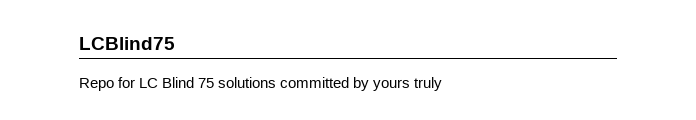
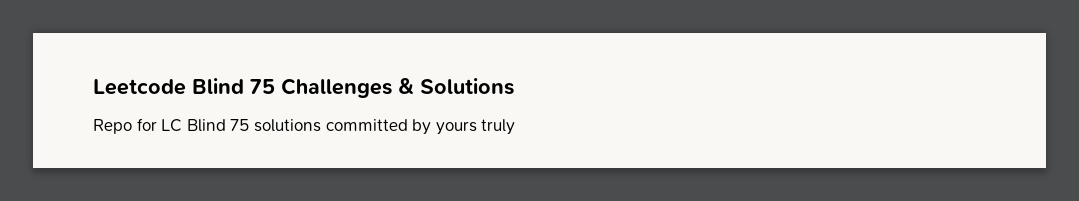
- LCBlind75
+ Leetcode Blind 75 Challenges & Solutions

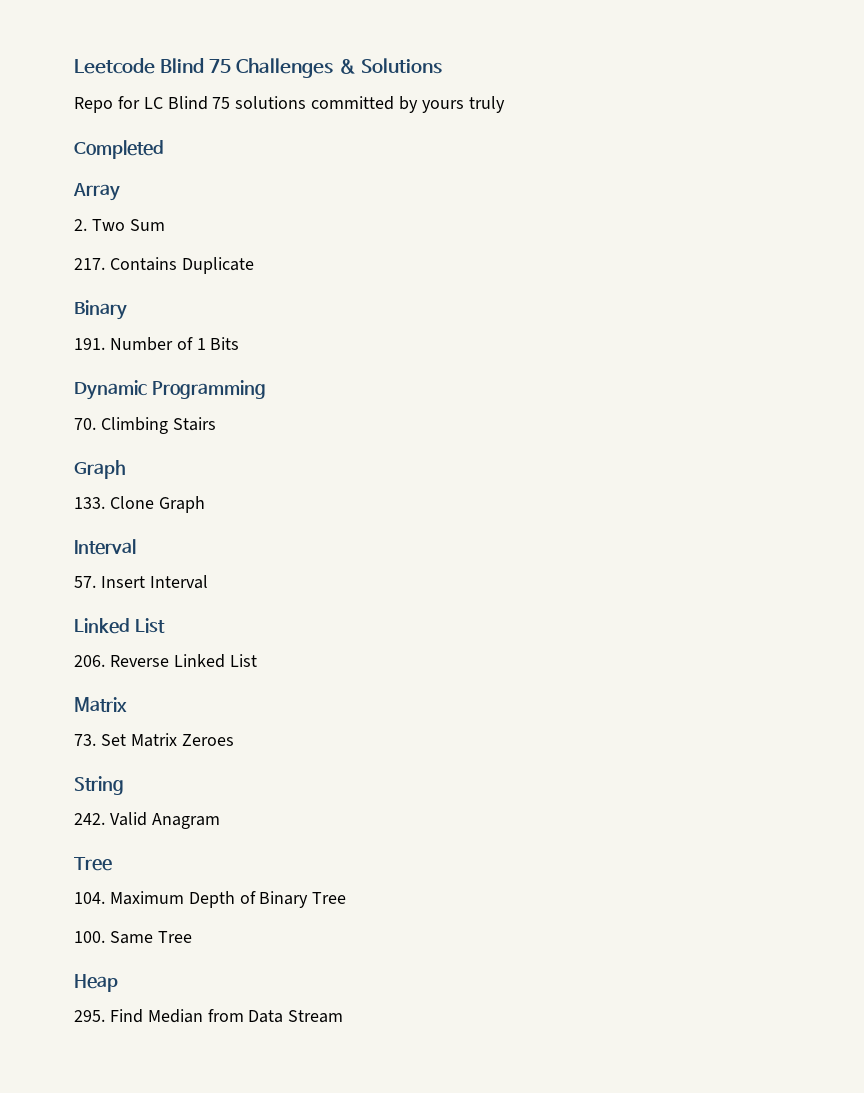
+ Completed
+ Array
+ 2. Two Sum
+ 217. Contains Duplicate
+ Binary
+ 191. Number of 1 Bits
+ Dynamic Programming
+ 70. Climbing Stairs
+ Graph
+ 133. Clone Graph
+ Interval
+ 57. Insert Interval
+ Linked List
+ 206. Reverse Linked List
+ Matrix
+ 73. Set Matrix Zeroes
+ String
+ 242. Valid Anagram
+ Tree
+ 104. Maximum Depth of Binary Tree
+ 100. Same Tree
+ Heap
+ 295. Find Median from Data Stream

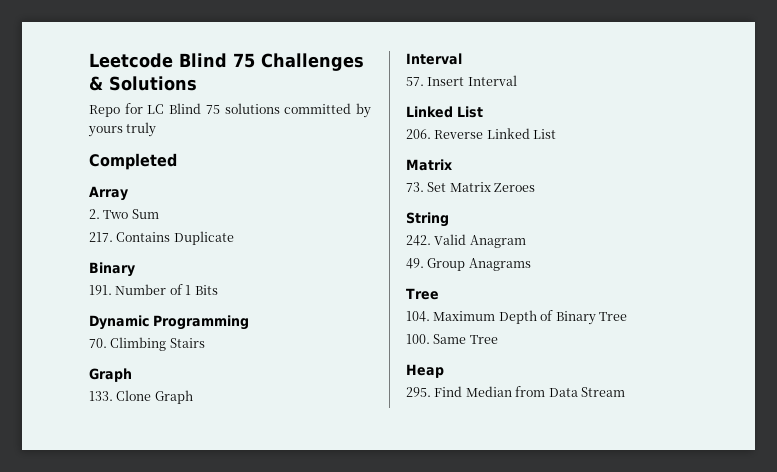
+ 49. Group Anagrams

